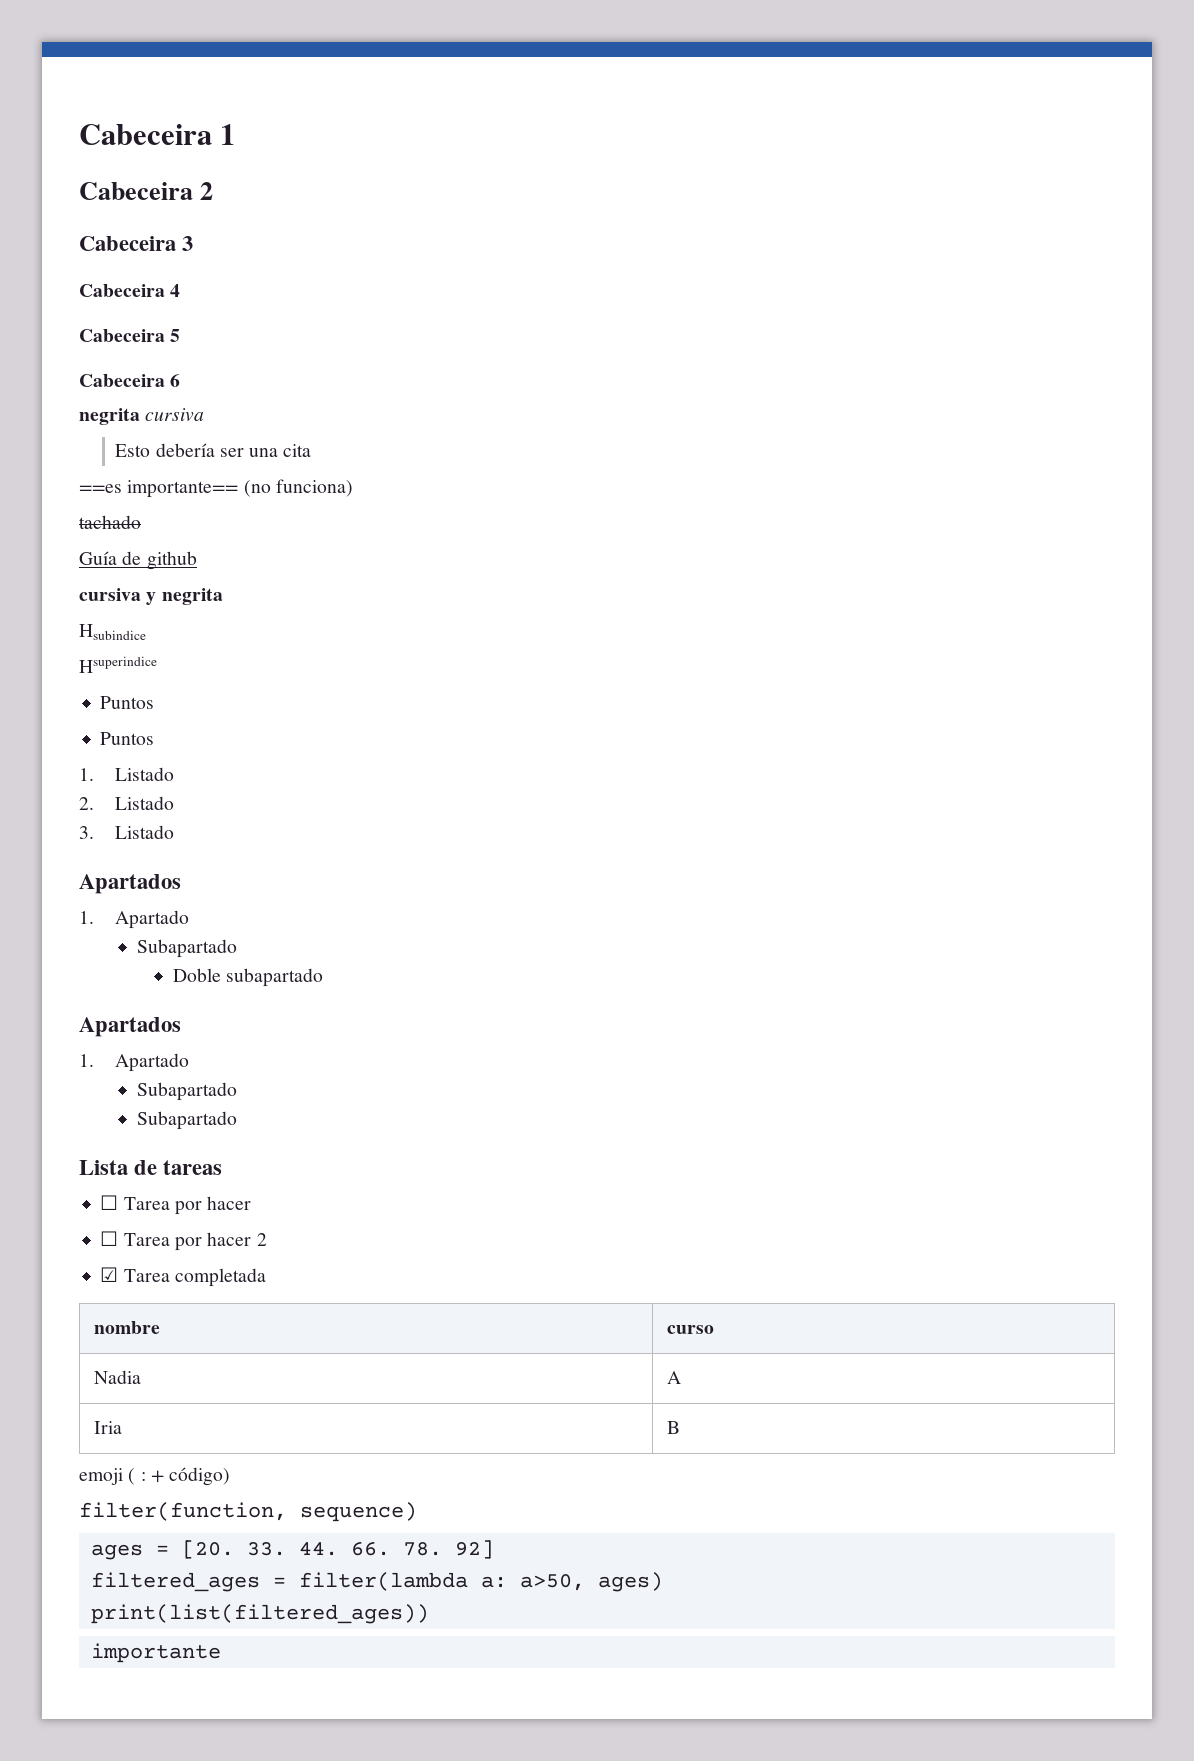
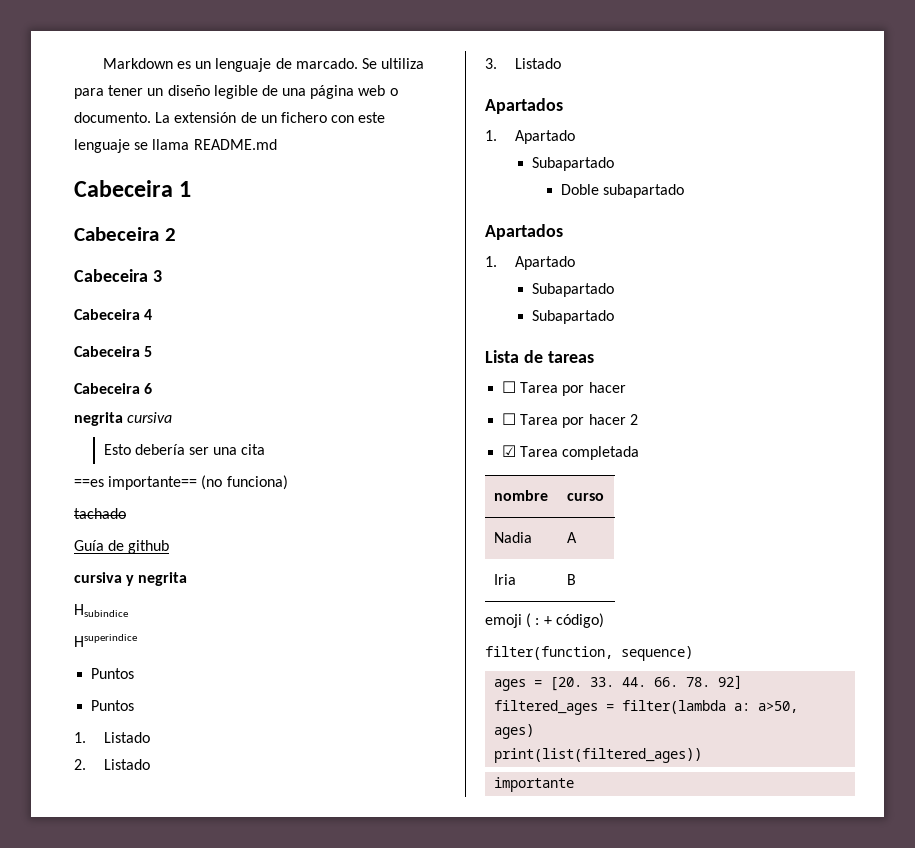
+ Markdown es un lenguaje de marcado. Se ultiliza para tener un diseño legible de una página web o documento. La extensión de un fichero con este lenguaje se llama README.md

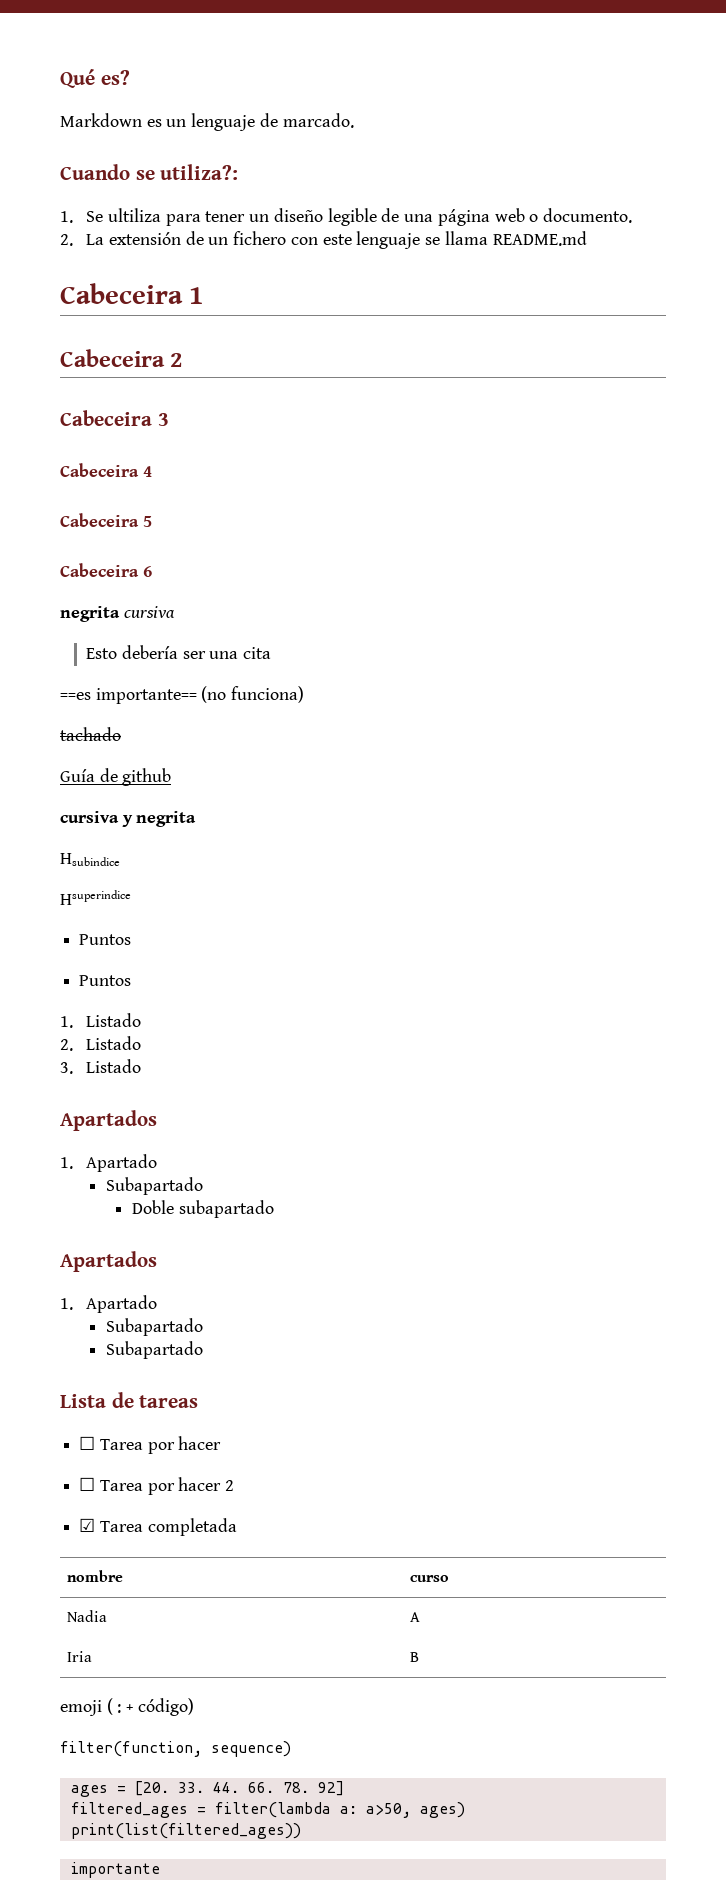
+ Qué es?
- Markdown es un lenguaje de marcado. Se ultiliza para tener un diseño legible de una página web o documento. La extensión de un fichero con este lenguaje se llama README.md
+ Markdown es un lenguaje de marcado.
+ Cuando se utiliza?:
+ 1. Se ultiliza para tener un diseño legible de una página web o documento.
+ 2. La extensión de un fichero con este lenguaje se llama README.md

